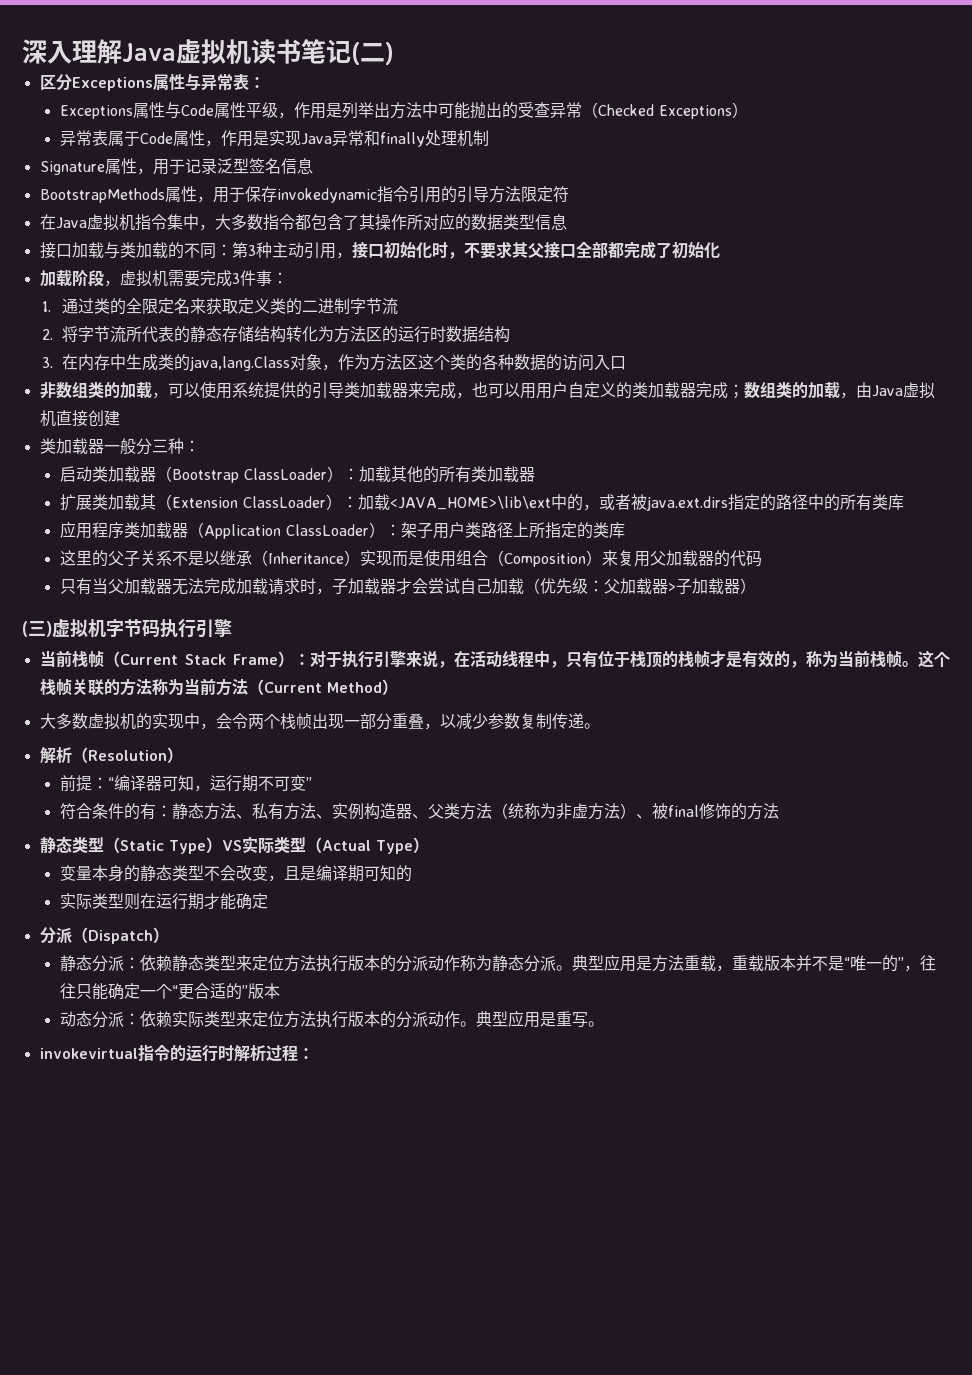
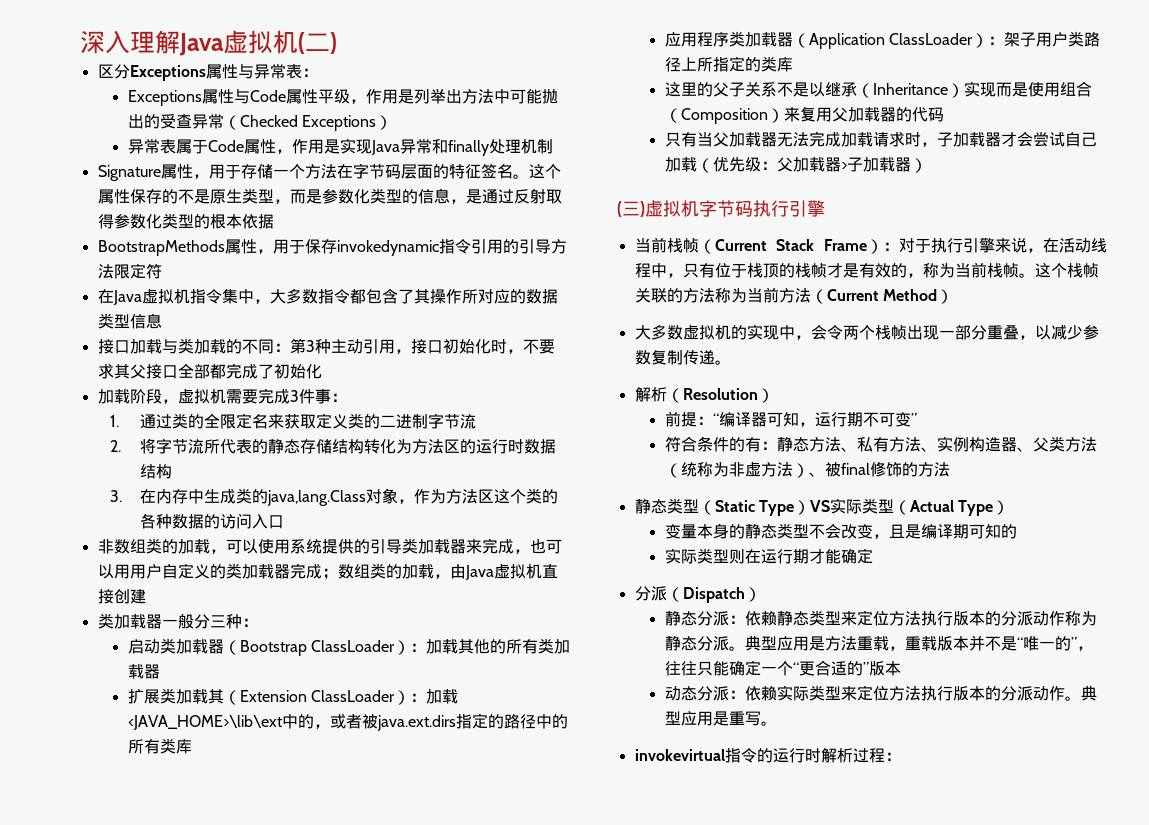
- 深入理解Java虚拟机读书笔记(二)
+ 深入理解Java虚拟机(二)
- Signature属性，用于记录泛型签名信息
+ Signature属性，用于存储一个方法在字节码层面的特征签名。这个属性保存的不是原生类型，而是参数化类型的信息，是通过反射取得参数化类型的根本依据

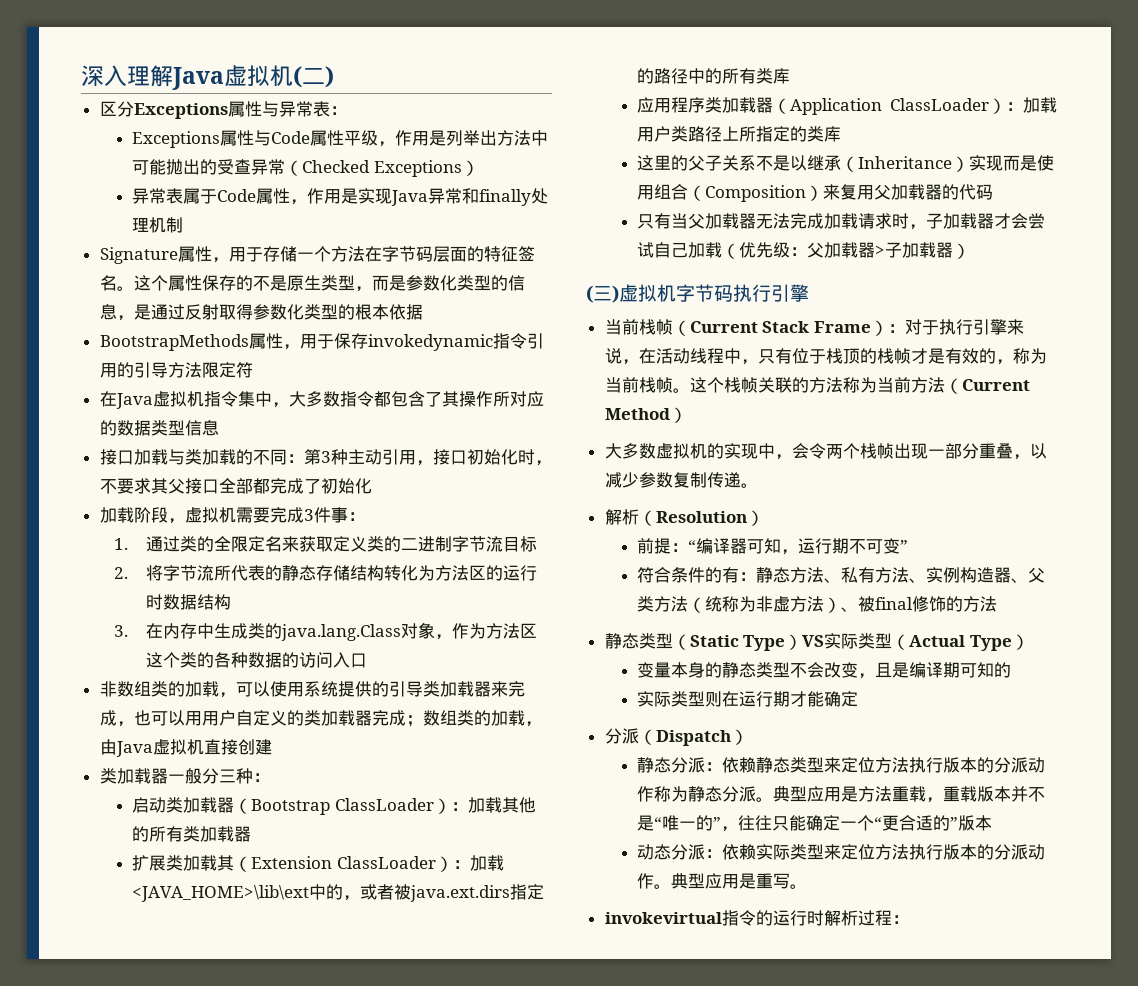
- 1.通过类的全限定名来获取定义类的二进制字节流
+ 1.通过类的全限定名来获取定义类的二进制字节流目标
- 3.在内存中生成类的java,lang.Class对象，作为方法区这个类的各种数据的访问入口
+ 3.在内存中生成类的java.lang.Class对象，作为方法区这个类的各种数据的访问入口
- 应用程序类加载器（Application ClassLoader）：架子用户类路径上所指定的类库
+ 应用程序类加载器（Application ClassLoader）：加载用户类路径上所指定的类库

